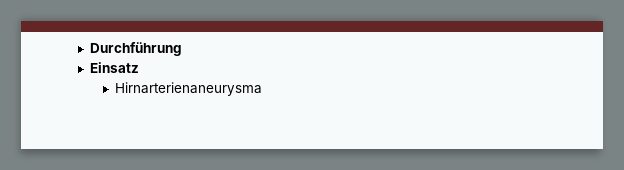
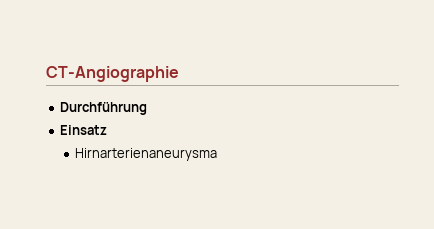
+ CT-Angiographie

